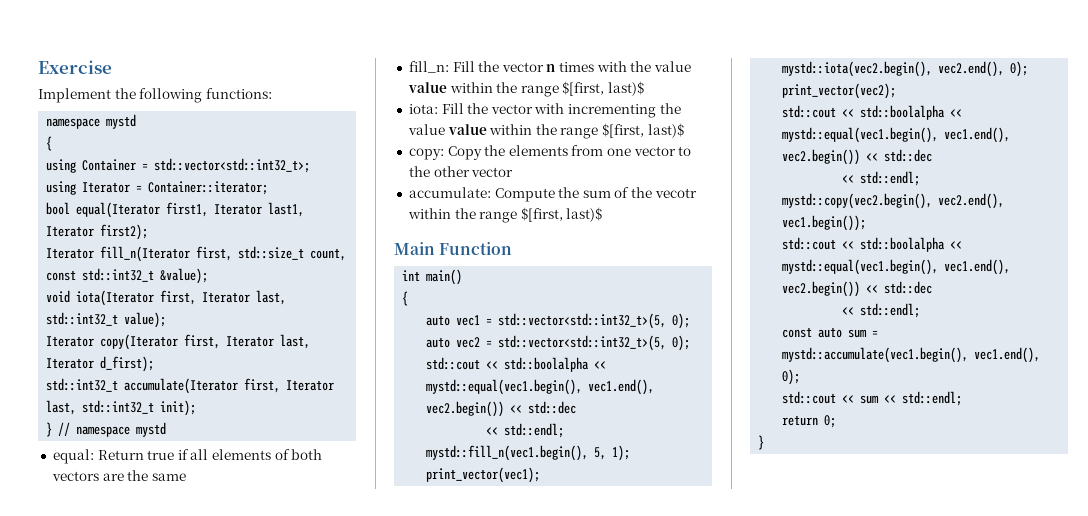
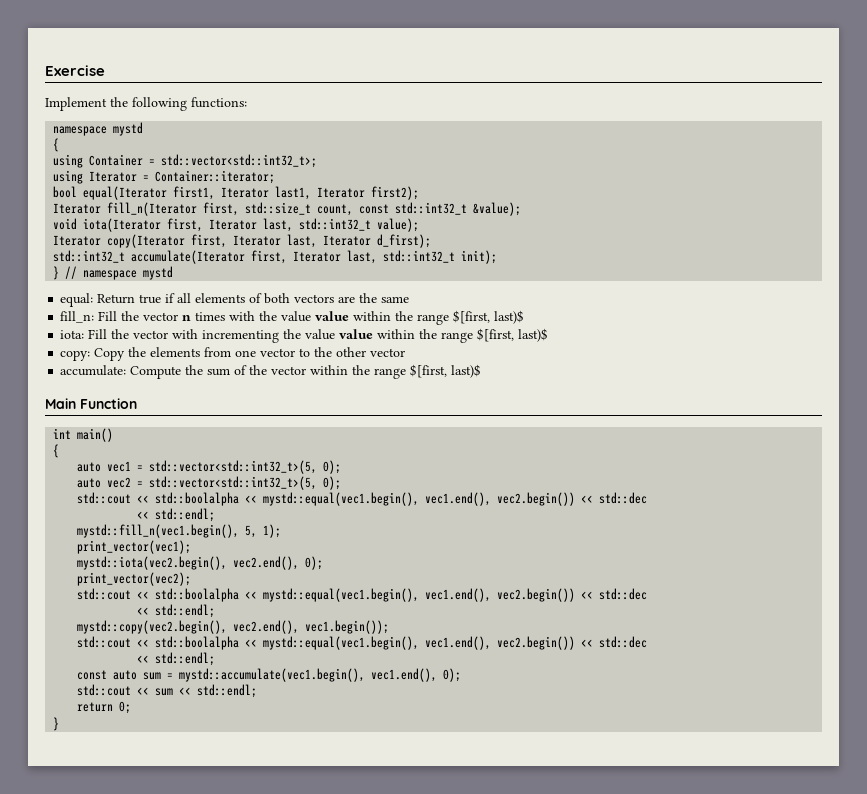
- accumulate: Compute the sum of the vecotr within the range $[first, last)$
+ accumulate: Compute the sum of the vector within the range $[first, last)$

